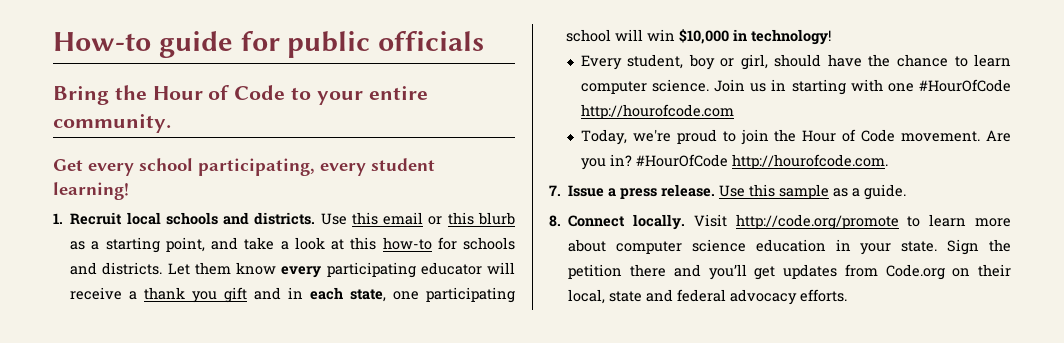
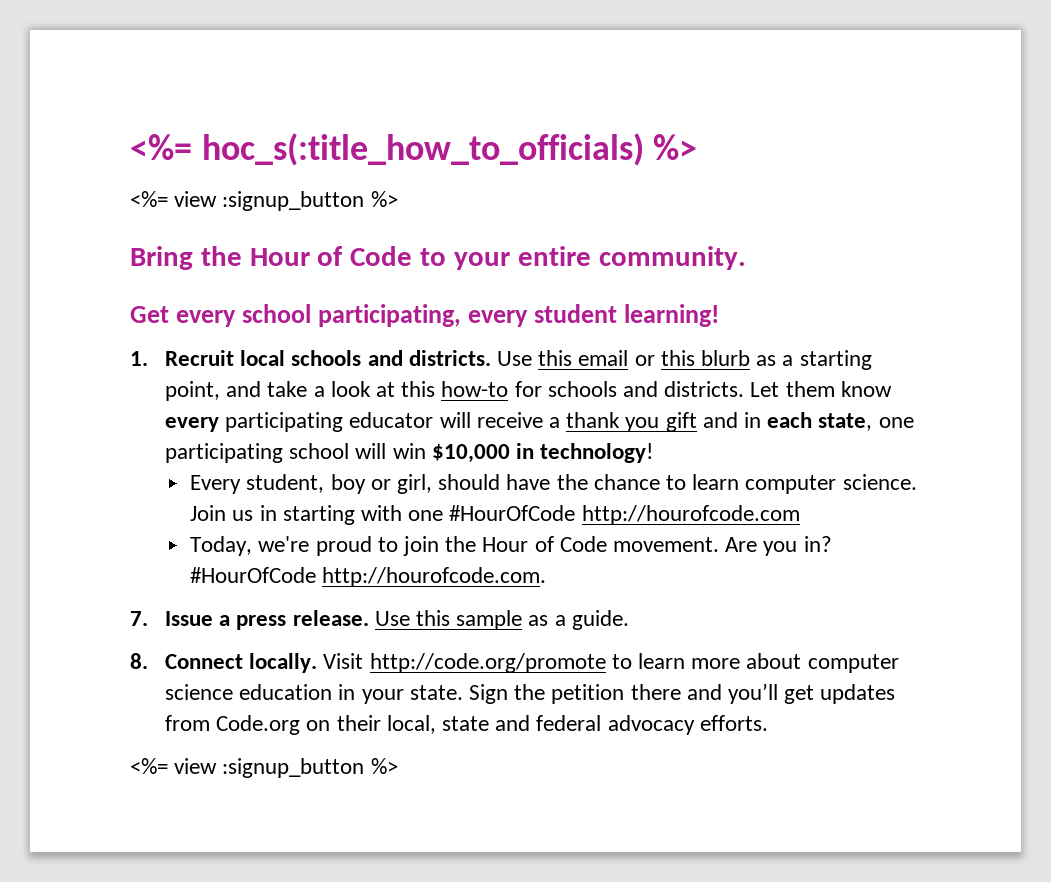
- How-to guide for public officials
+ <%= hoc_s(:title_how_to_officials) %>
+ <%= view :signup_button %>
  Sign the petition there and you’ll get updates from Code.org on their local, state and federal advocacy efforts.
+ <%= view :signup_button %>

